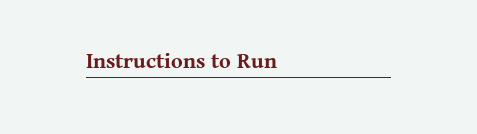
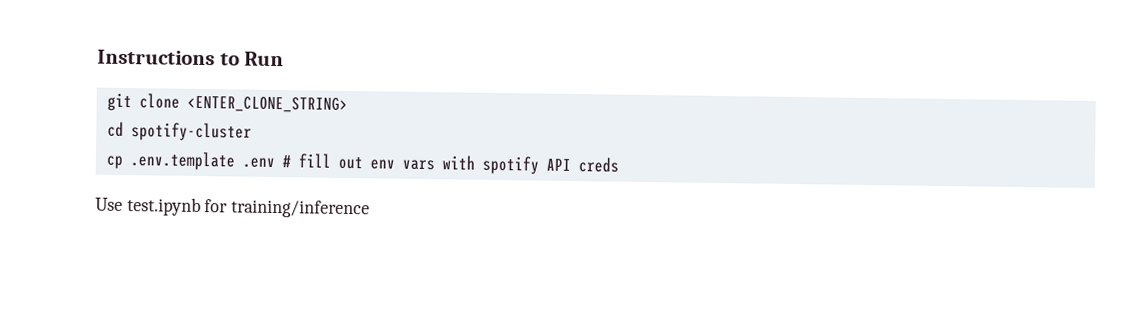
+ git clone <ENTER_CLONE_STRING>
+ cd spotify-cluster
+ cp .env.template .env # fill out env vars with spotify API creds
+ Use test.ipynb for training/inference

